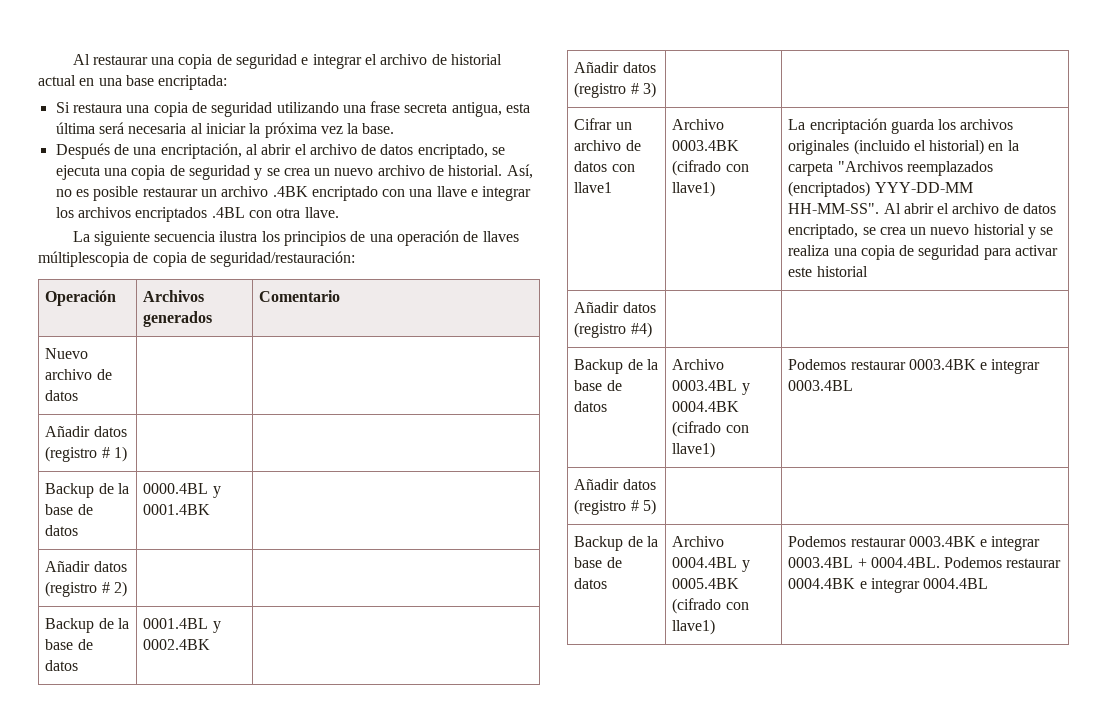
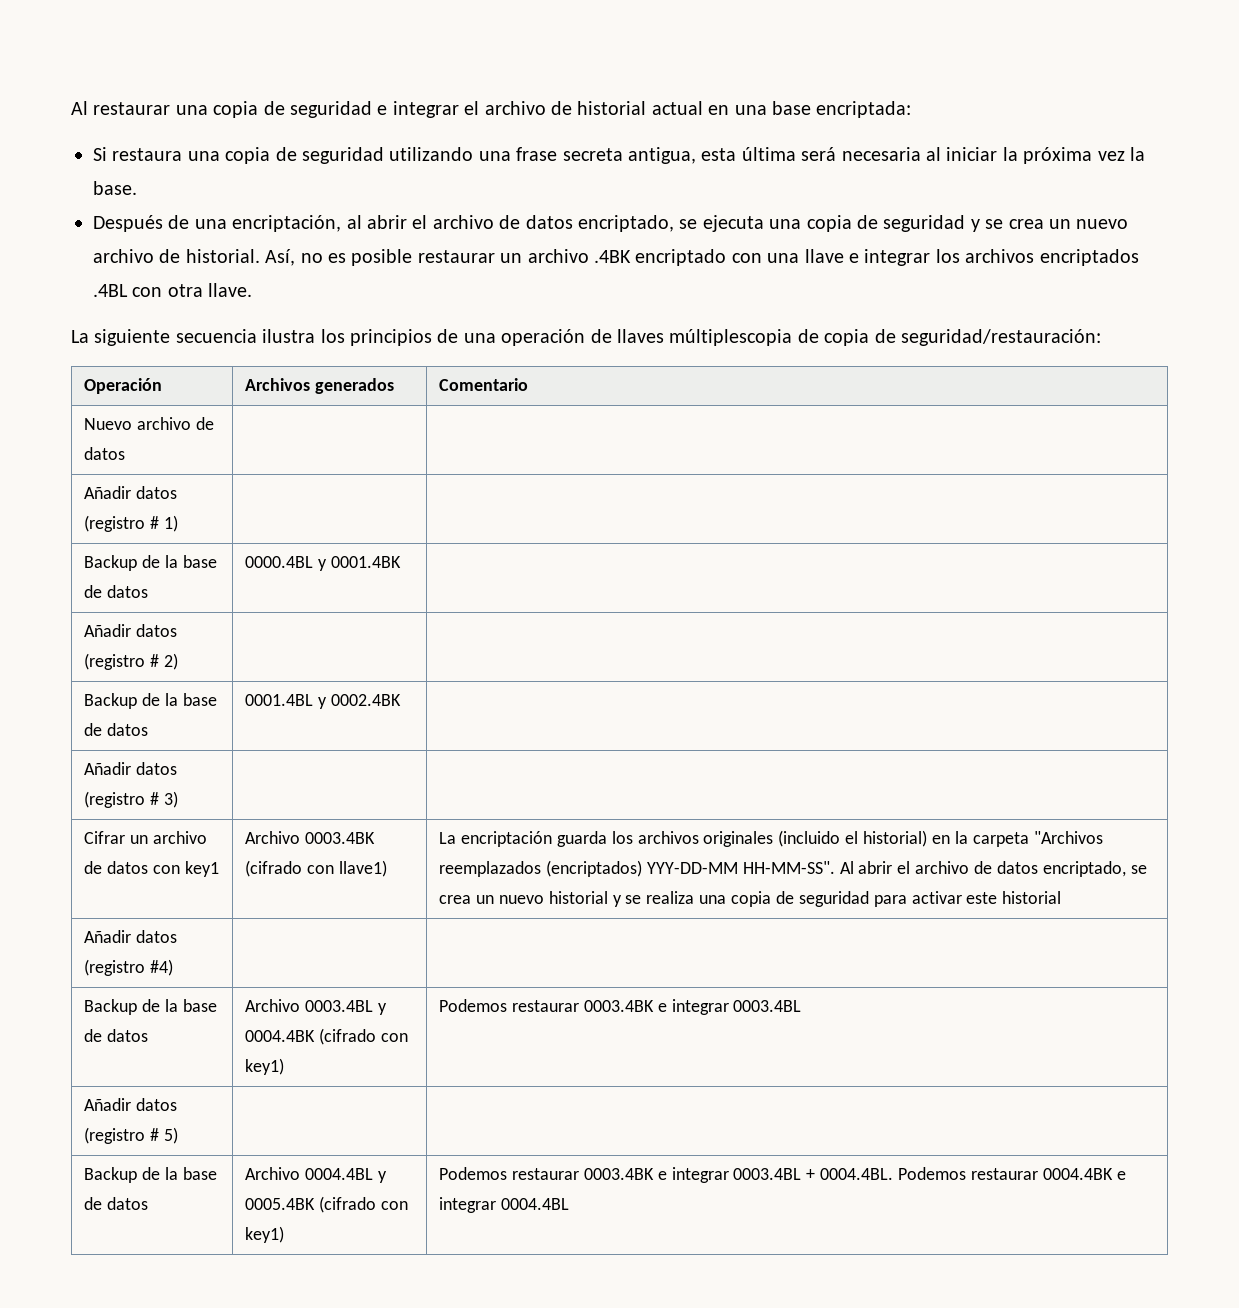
- Cifrar un archivo de datos con llave1
+ Cifrar un archivo de datos con key1
- Backup de la base de datos | Archivo 0003.4BL y 0004.4BK (cifrado con llave1) | Podemos restaurar 0003.4BK e integrar 0003.4BL
+ Backup de la base de datos | Archivo 0003.4BL y 0004.4BK (cifrado con key1) | Podemos restaurar 0003.4BK e integrar 0003.4BL
- Backup de la base de datos | Archivo 0004.4BL y 0005.4BK (cifrado con llave1) | Podemos restaurar 0003.4BK e integrar 0003.4BL + 0004.4BL. Podemos restaurar 0004.4BK e integrar 0004.4BL
+ Backup de la base de datos | Archivo 0004.4BL y 0005.4BK (cifrado con key1) | Podemos restaurar 0003.4BK e integrar 0003.4BL + 0004.4BL. Podemos restaurar 0004.4BK e integrar 0004.4BL

